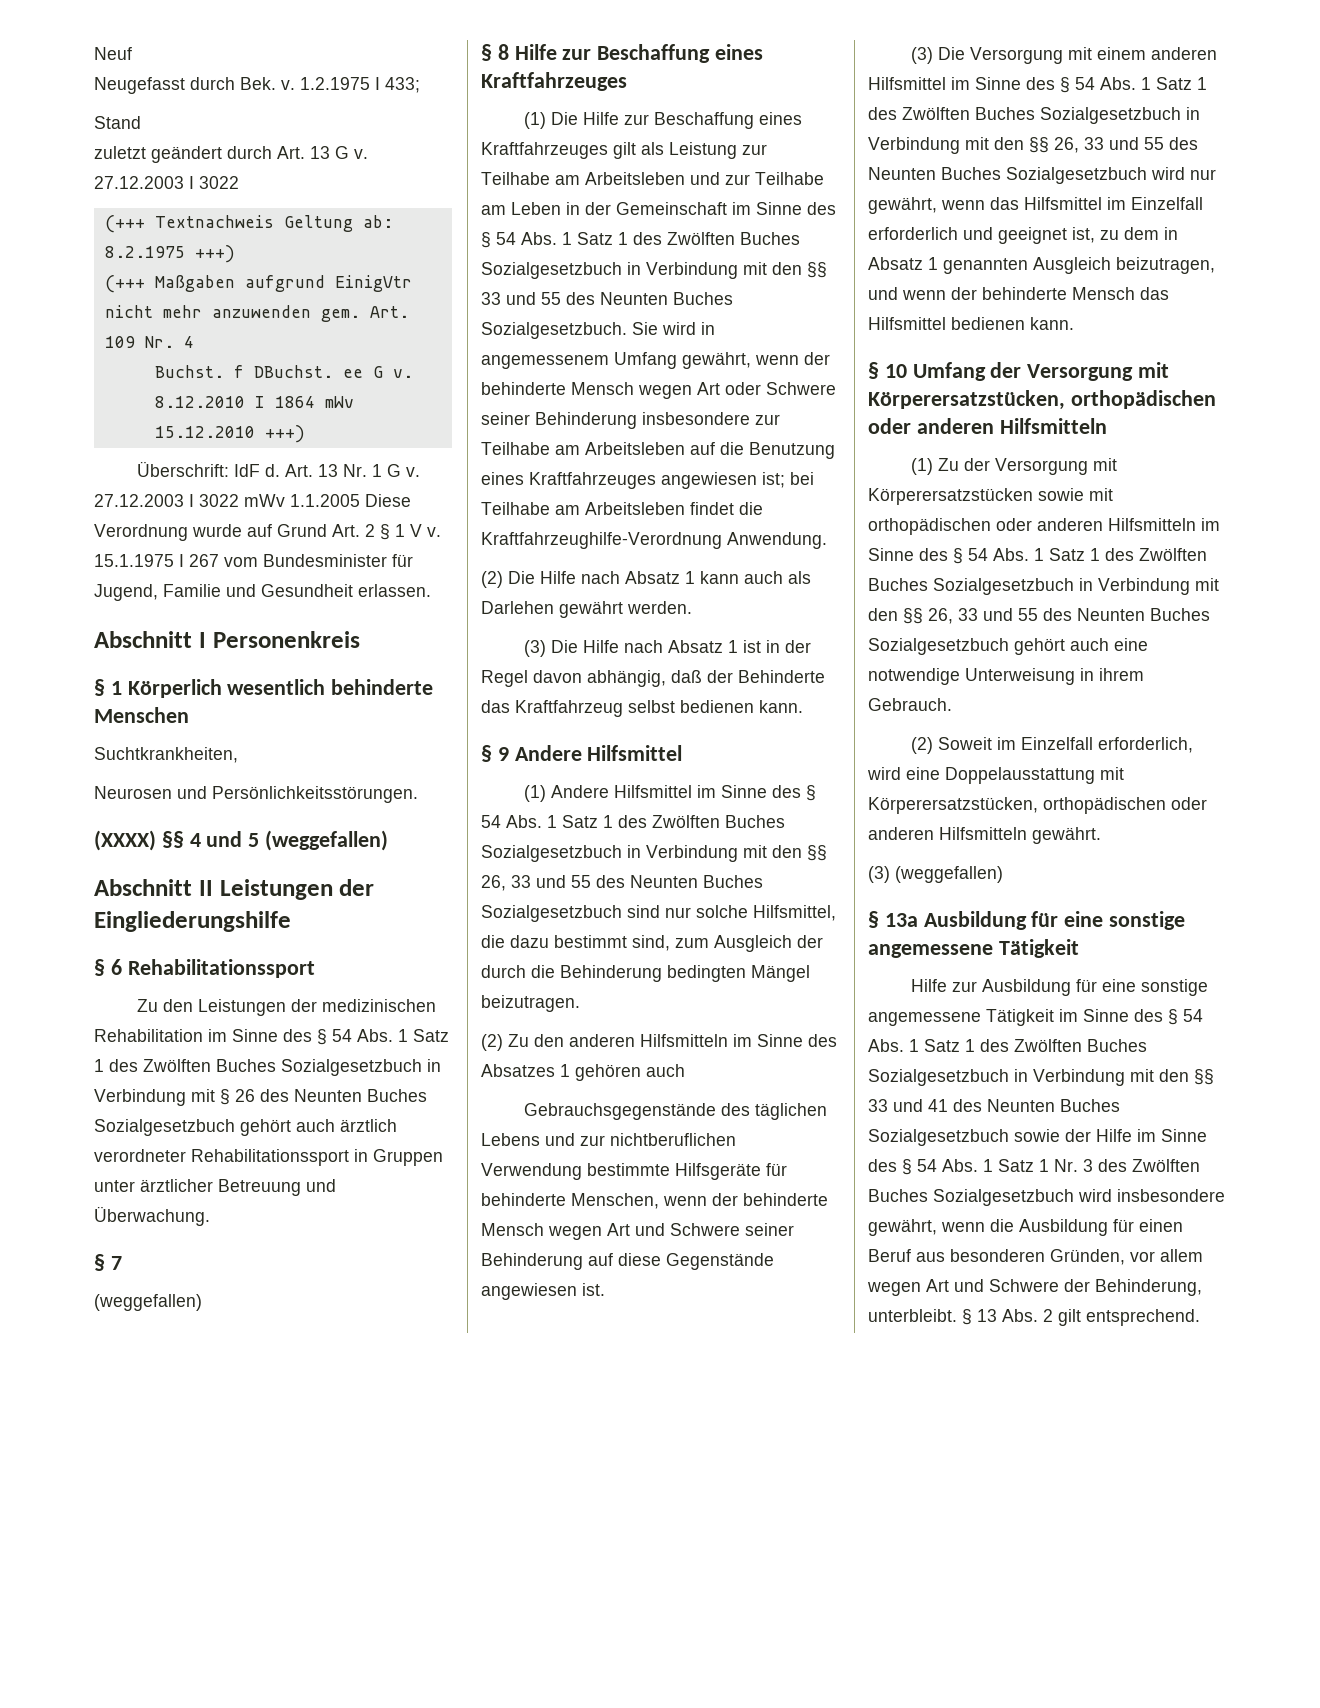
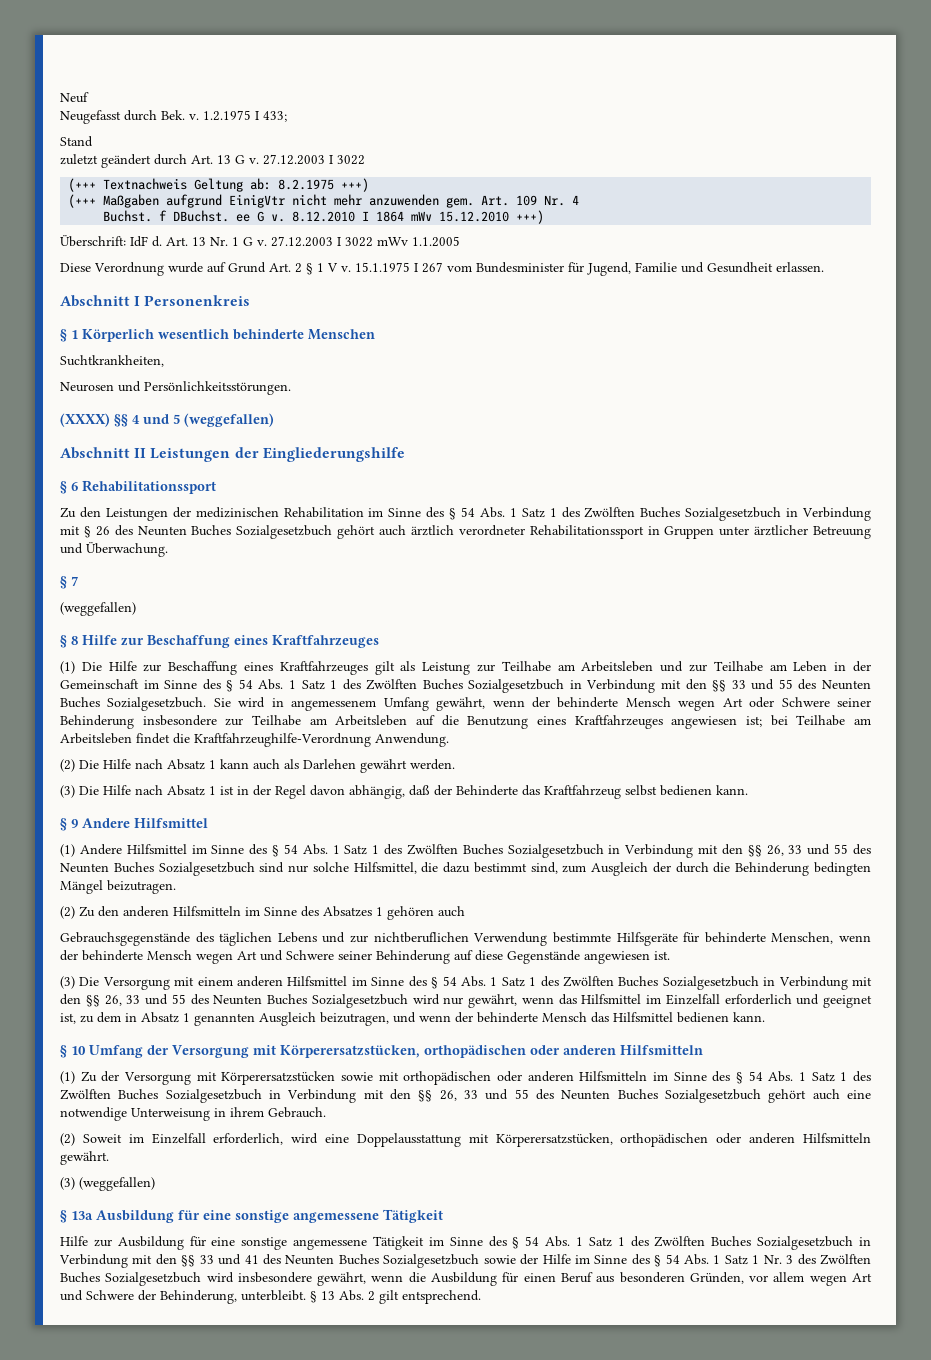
- 27.12.2003 I 3022 mWv 1.1.2005 Diese Verordnung wurde auf Grund Art. 2 § 1 V v.
+ 27.12.2003 I 3022 mWv 1.1.2005
+ Diese Verordnung wurde auf Grund Art. 2 § 1 V v.

